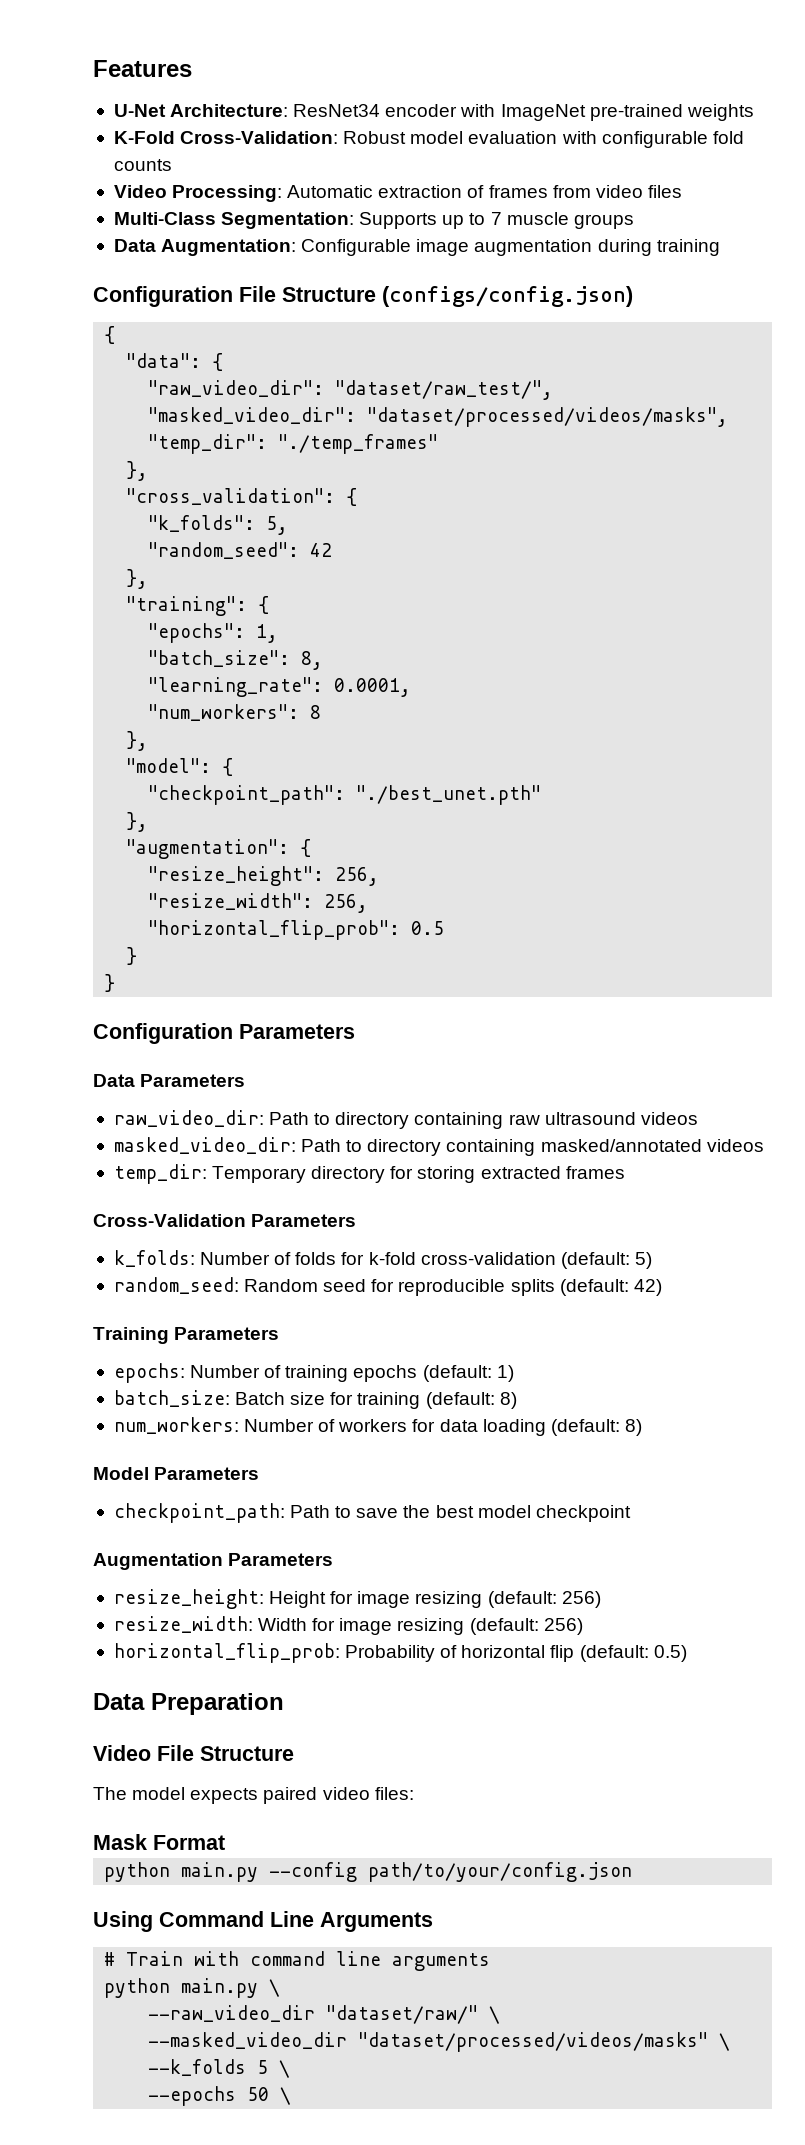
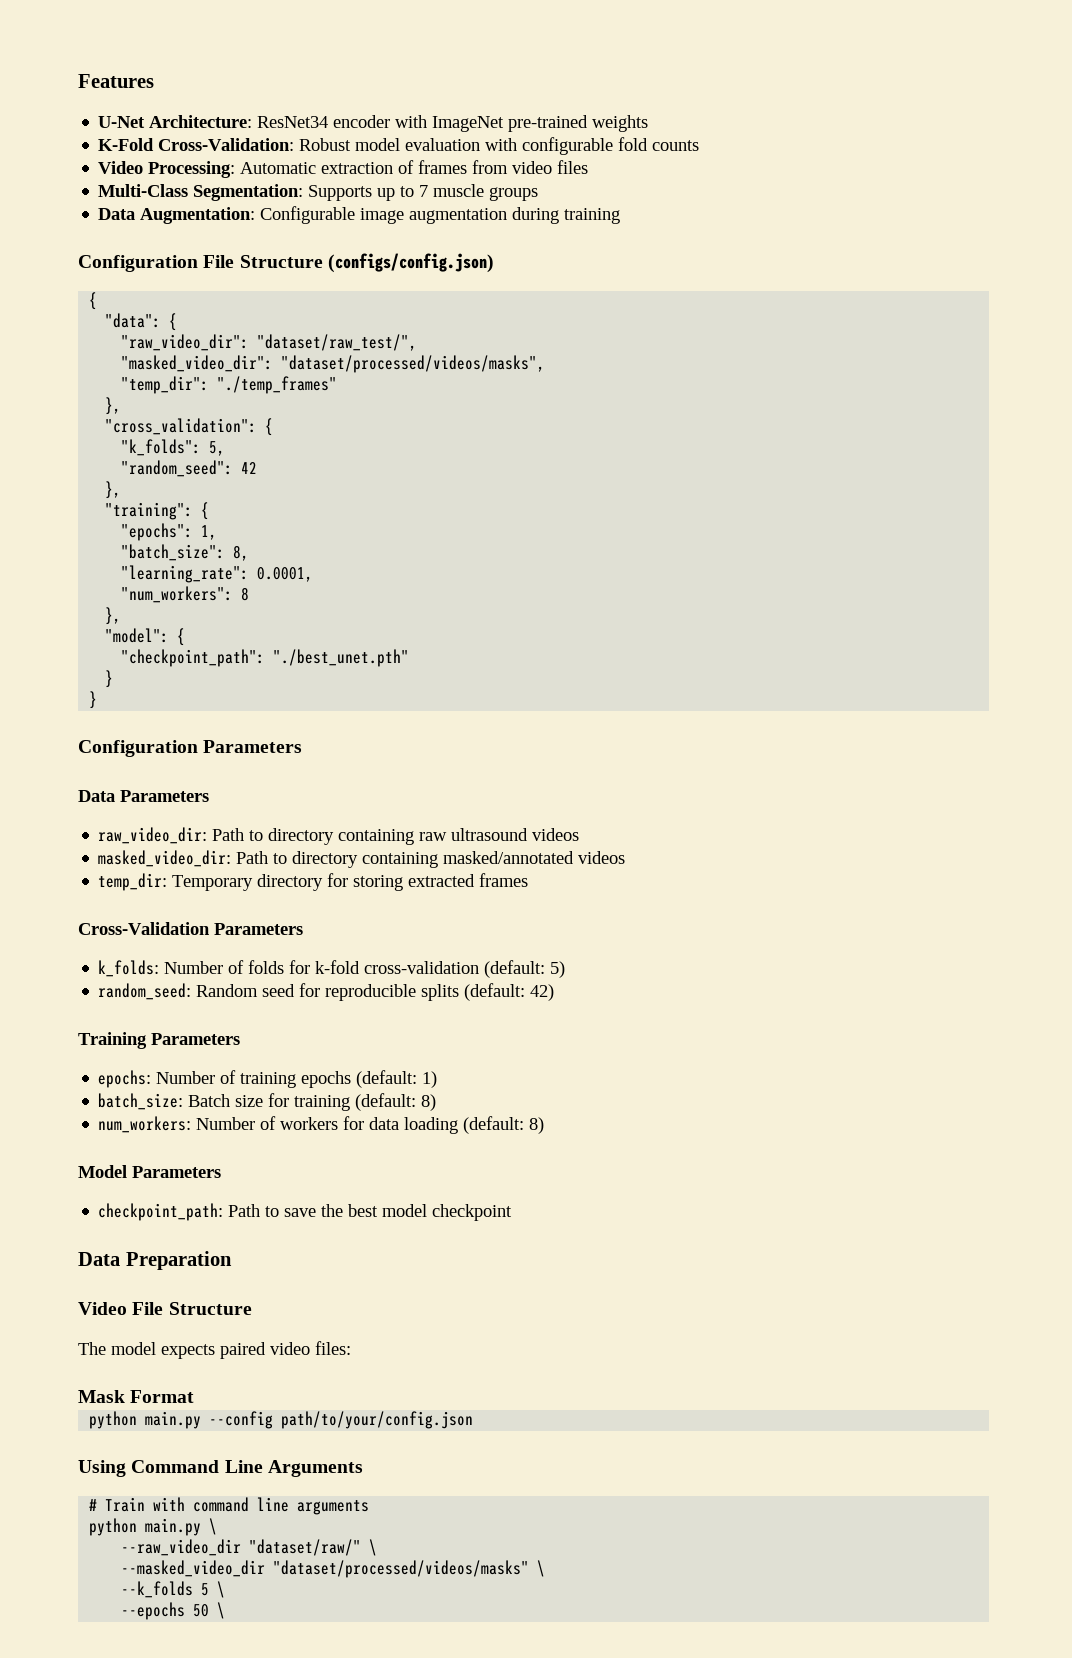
  "checkpoint_path": "./best_unet.pth"
- },
- "augmentation": {
- "resize_height": 256,
- "resize_width": 256,
- "horizontal_flip_prob": 0.5
- Augmentation Parameters
- resize_height: Height for image resizing (default: 256)
- resize_width: Width for image resizing (default: 256)
- horizontal_flip_prob: Probability of horizontal flip (default: 0.5)

